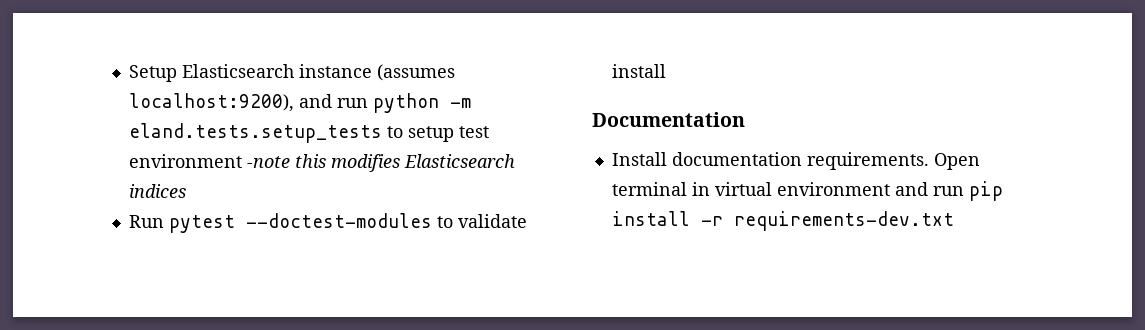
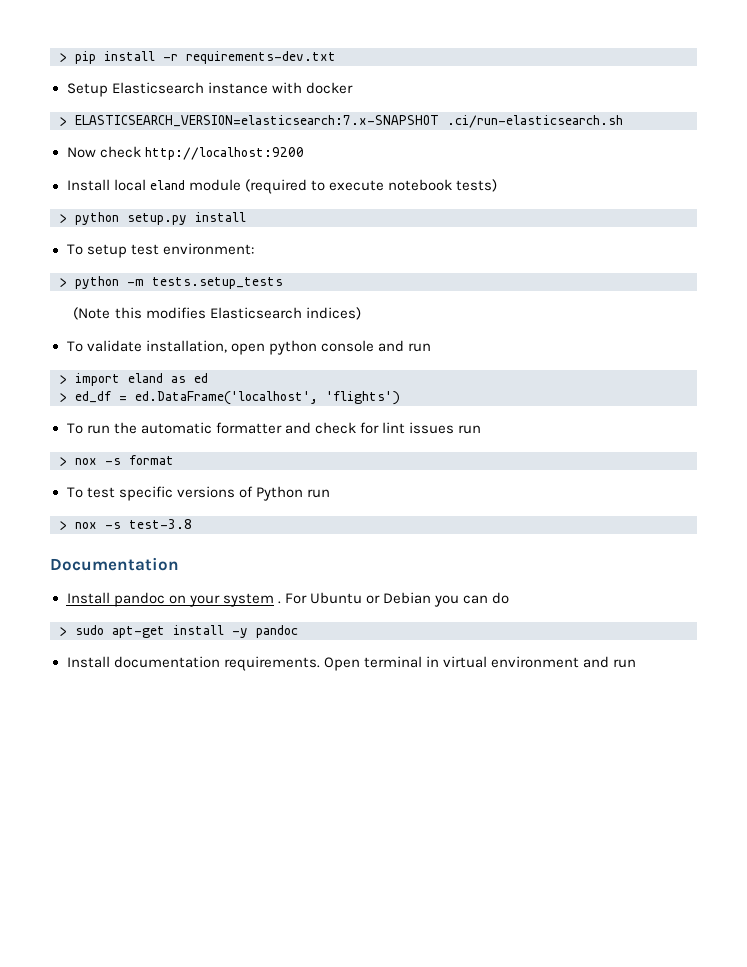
- Setup Elasticsearch instance (assumes localhost:9200), and run python -m eland.tests.setup_tests to setup test environment -note this modifies Elasticsearch indices
- Run pytest --doctest-modules to validate install
+ > pip install -r requirements-dev.txt
+ Setup Elasticsearch instance with docker
+ > ELASTICSEARCH_VERSION=elasticsearch:7.x-SNAPSHOT .ci/run-elasticsearch.sh
+ Now check http://localhost:9200
+ Install local eland module (required to execute notebook tests)
+ > python setup.py install
+ To setup test environment:
+ > python -m tests.setup_tests
+ (Note this modifies Elasticsearch indices)
+ To validate installation, open python console and run
+ > import eland as ed
+ > ed_df = ed.DataFrame('localhost', 'flights')
+ To run the automatic formatter and check for lint issues run
+ > nox -s format
+ To test specific versions of Python run
+ > nox -s test-3.8
  Documentation
+ Install pandoc on your system . For Ubuntu or Debian you can do
+ > sudo apt-get install -y pandoc
- Open terminal in virtual environment and run pip install -r requirements-dev.txt
+ Open terminal in virtual environment and run

